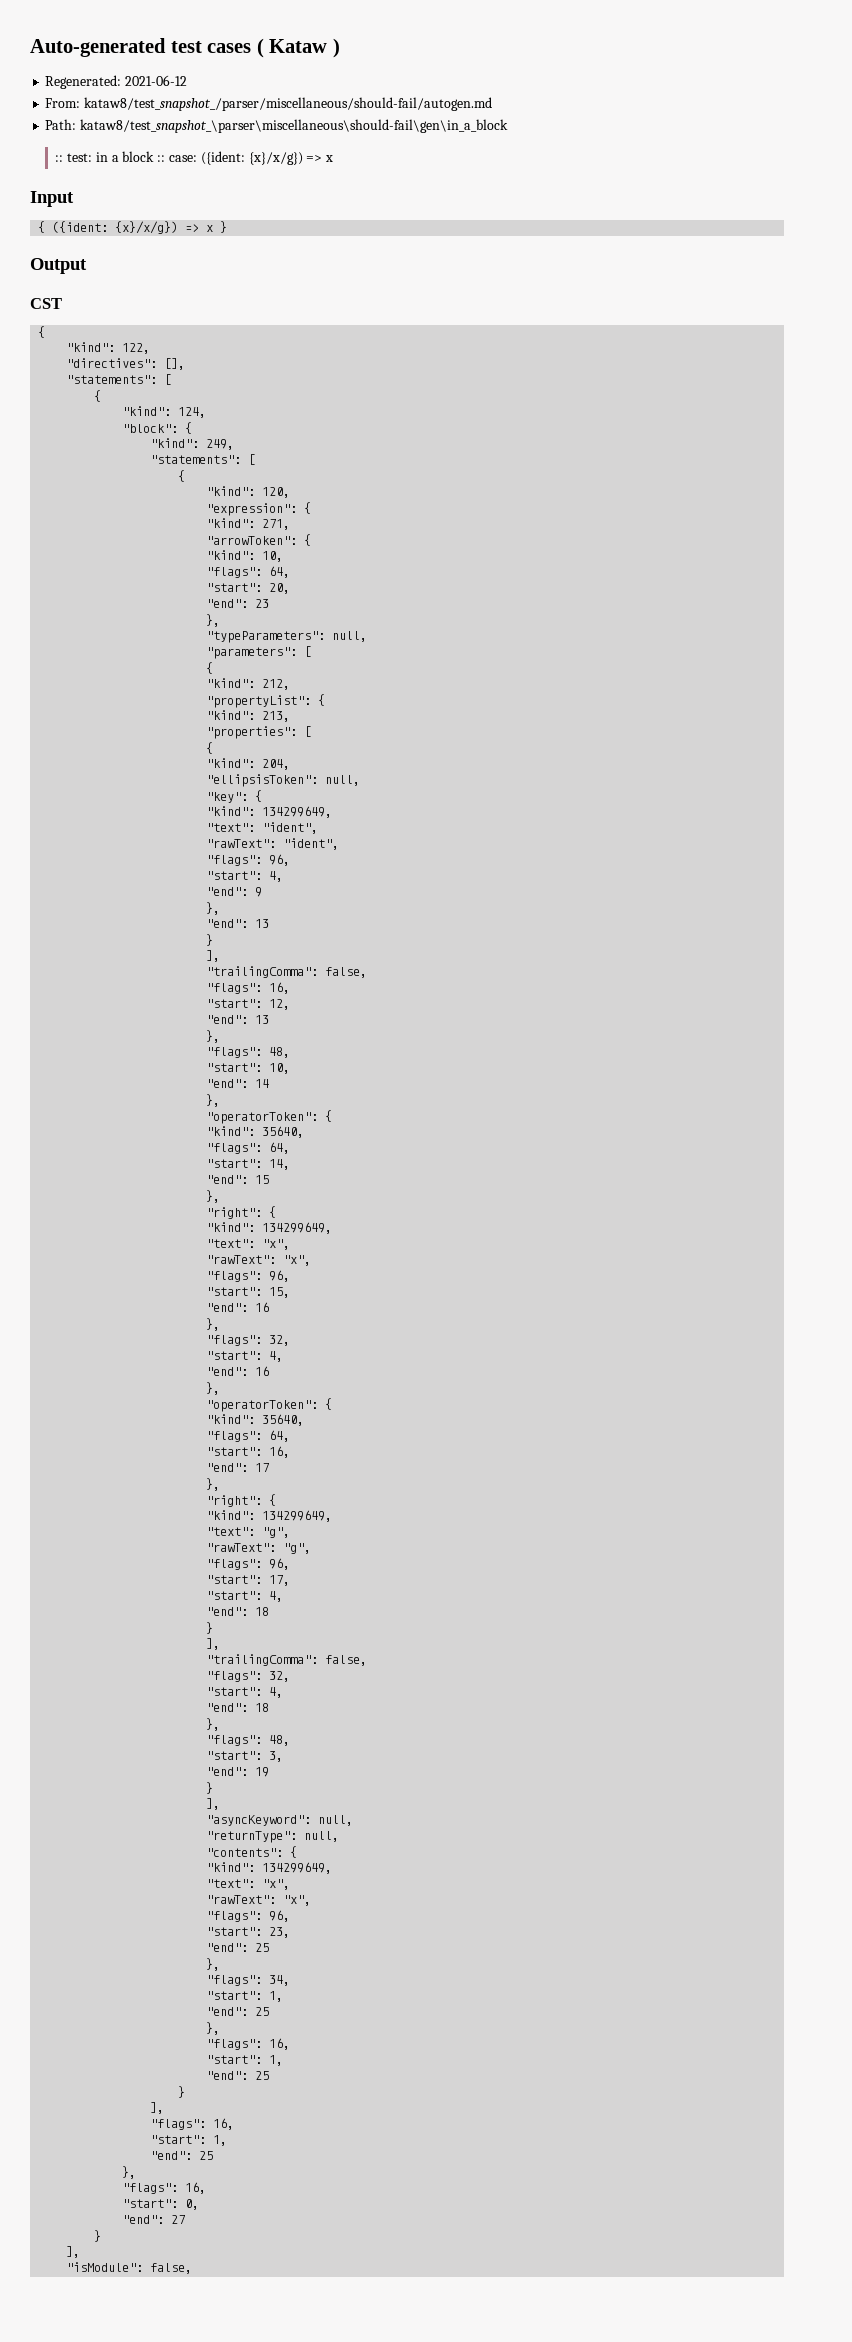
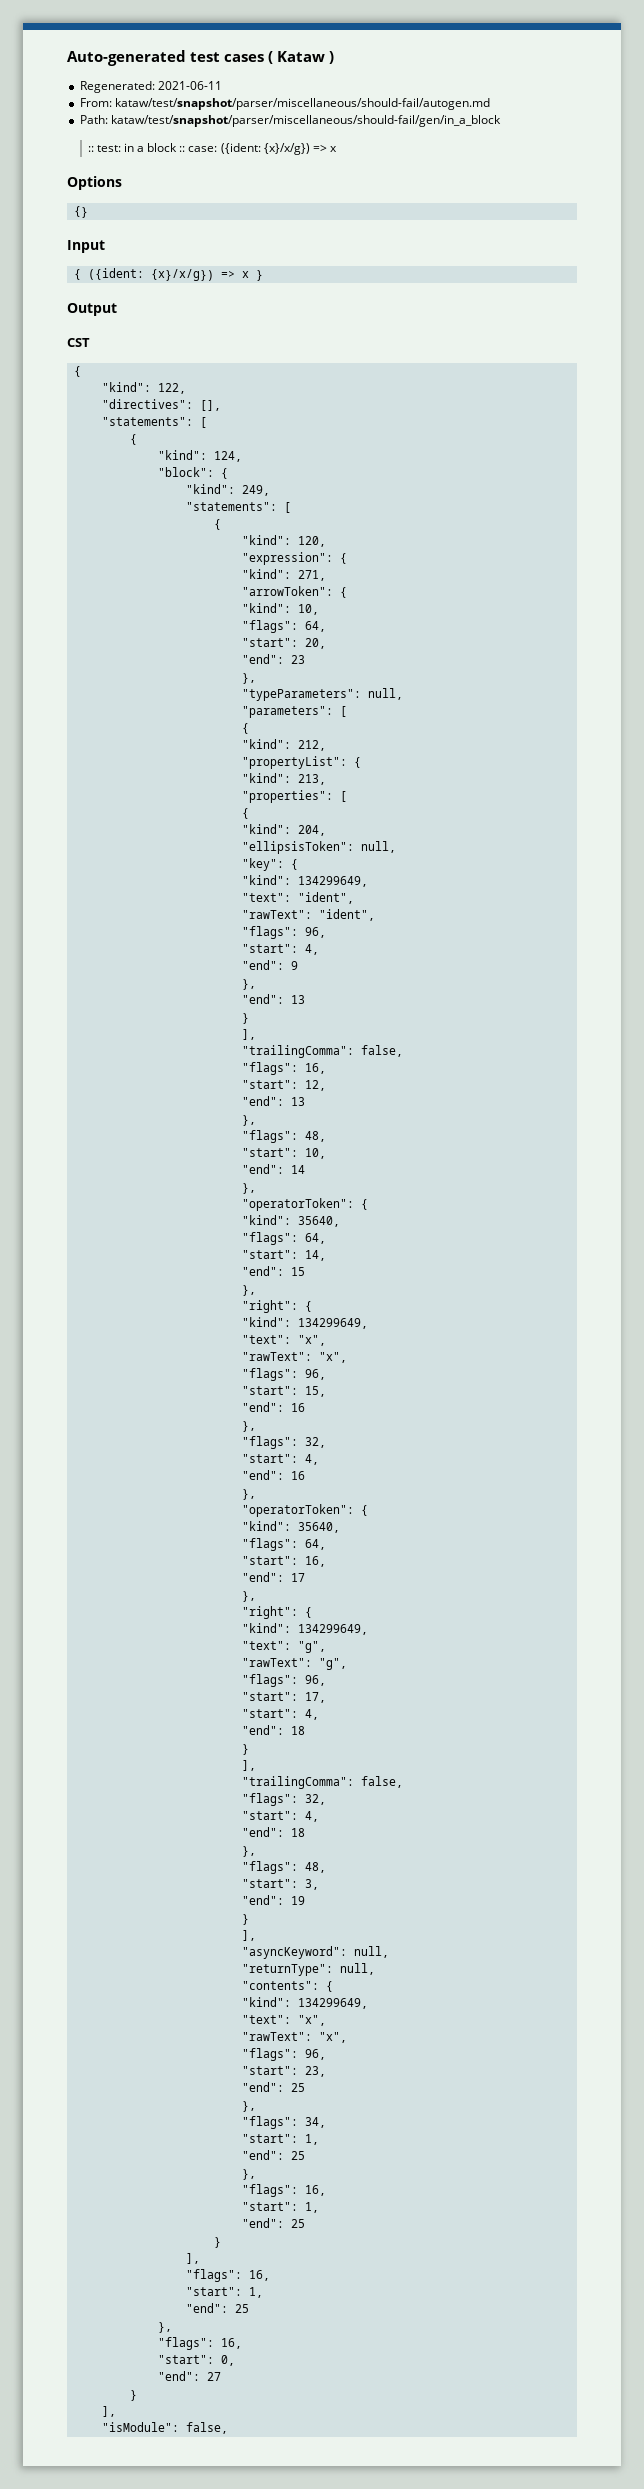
- Regenerated: 2021-06-12
+ Regenerated: 2021-06-11
- From: kataw8/test_snapshot_/parser/miscellaneous/should-fail/autogen.md
+ From: kataw/test/snapshot/parser/miscellaneous/should-fail/autogen.md
- Path: kataw8/test_snapshot_\parser\miscellaneous\should-fail\gen\in_a_block
+ Path: kataw/test/snapshot/parser/miscellaneous/should-fail/gen/in_a_block
+ Options
+ {}

